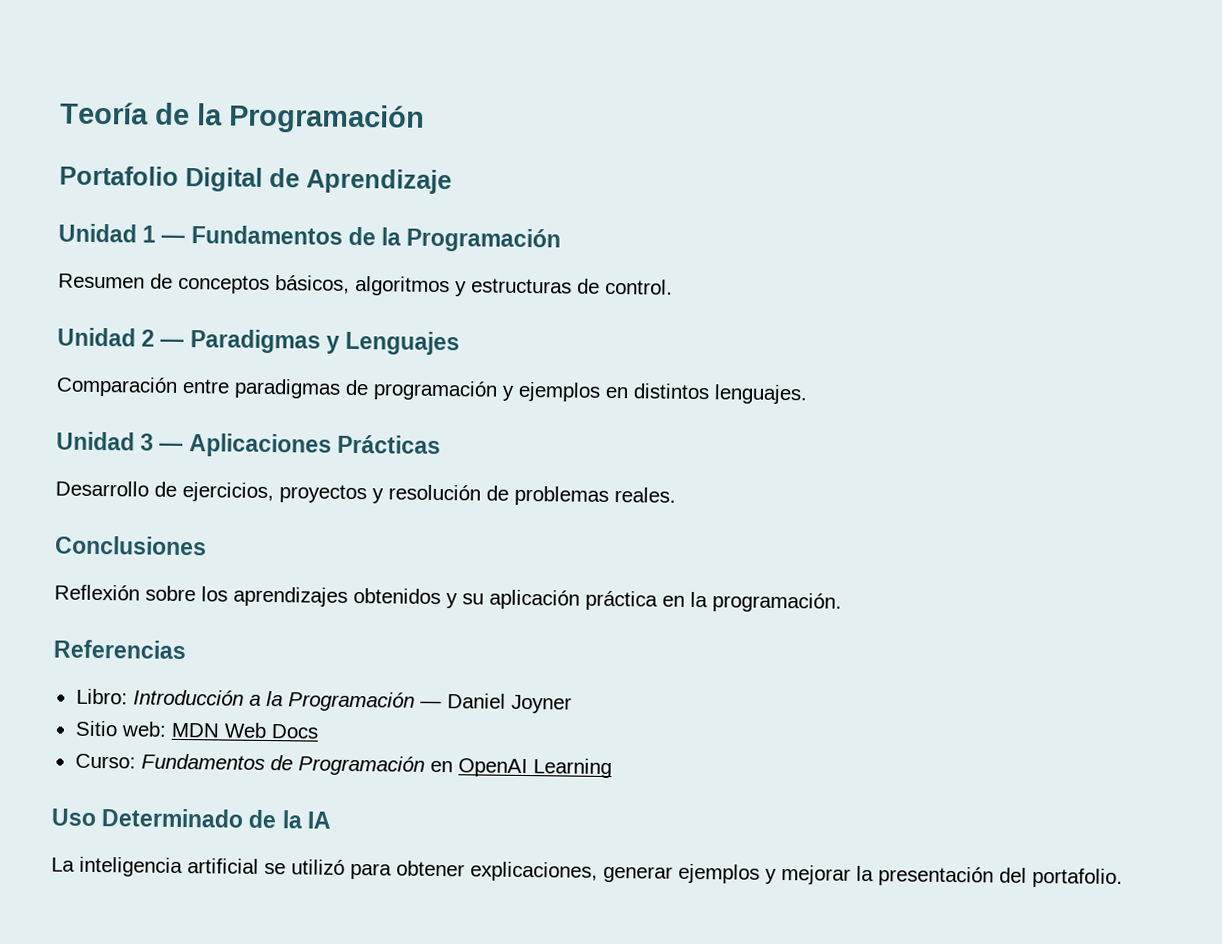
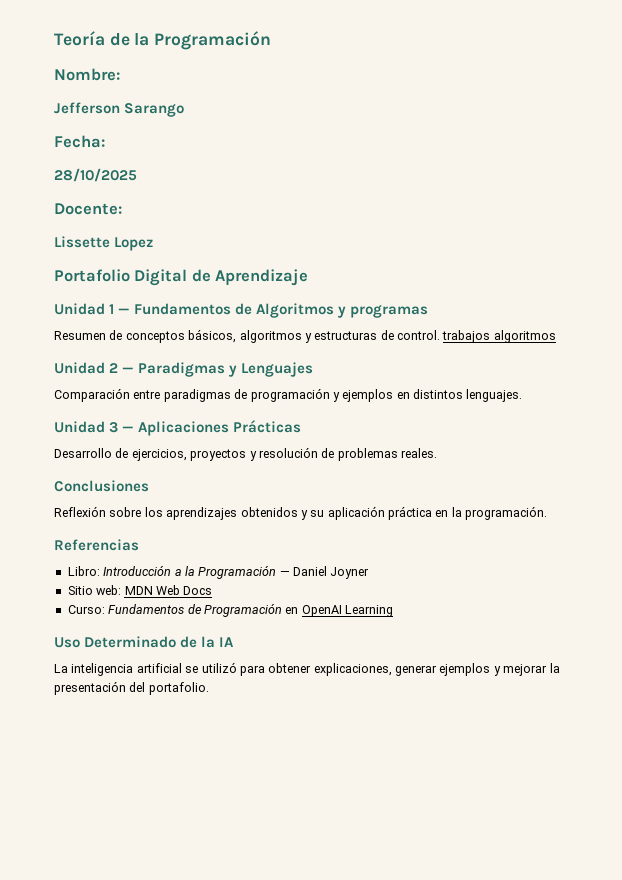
+ Nombre:
+ Jefferson Sarango
+ Fecha:
+ 28/10/2025
+ Docente:
+ Lissette Lopez
- Unidad 1 — Fundamentos de la Programación
+ Unidad 1 — Fundamentos de Algoritmos y programas
- Resumen de conceptos básicos, algoritmos y estructuras de control.
+ Resumen de conceptos básicos, algoritmos y estructuras de control. trabajos algoritmos

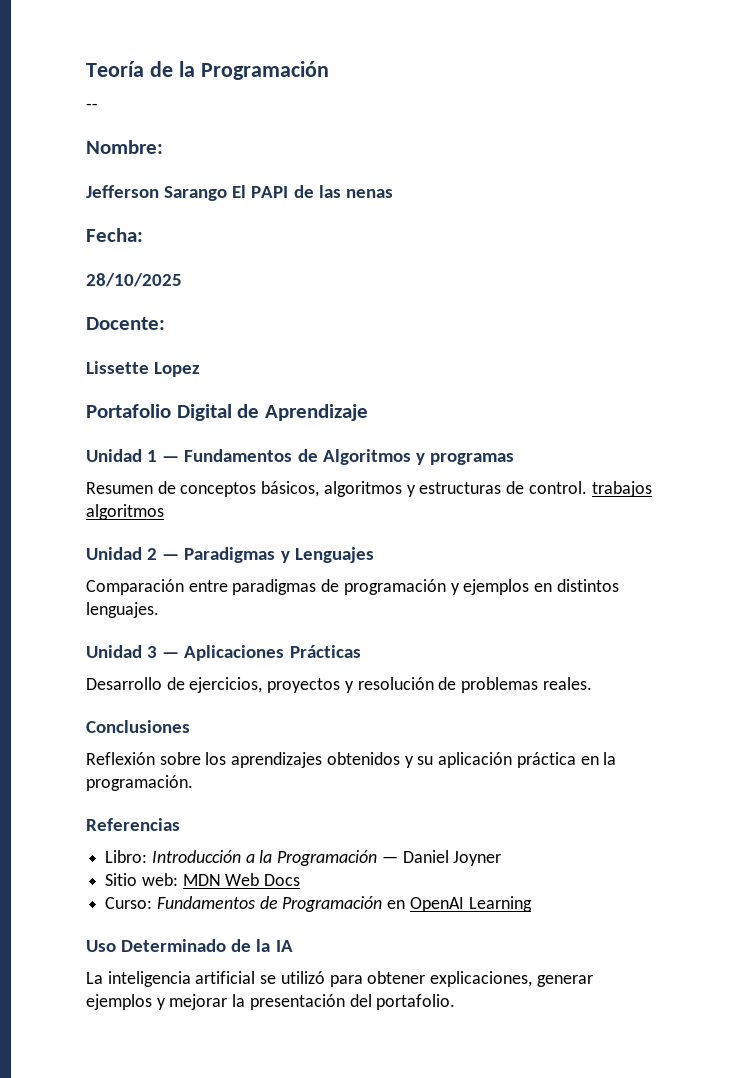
+ --
- Jefferson Sarango
+ Jefferson Sarango El PAPI de las nenas

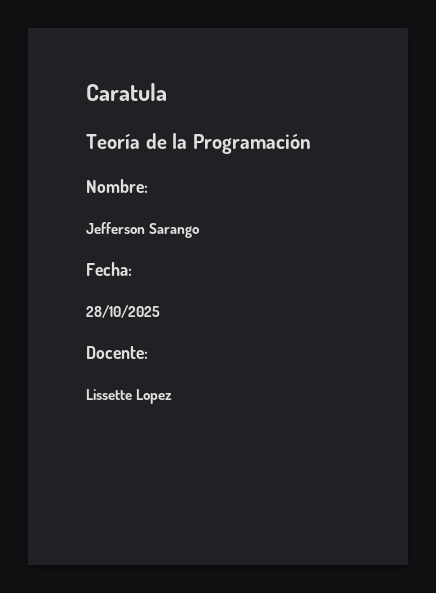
+ Caratula
- --
- Jefferson Sarango El PAPI de las nenas
+ Jefferson Sarango
- Portafolio Digital de Aprendizaje
- Unidad 1 — Fundamentos de Algoritmos y programas
- Resumen de conceptos básicos, algoritmos y estructuras de control. trabajos algoritmos
- Unidad 2 — Paradigmas y Lenguajes
- Comparación entre paradigmas de programación y ejemplos en distintos lenguajes.
- Unidad 3 — Aplicaciones Prácticas
- Desarrollo de ejercicios, proyectos y resolución de problemas reales.
- Conclusiones
- Reflexión sobre los aprendizajes obtenidos y su aplicación práctica en la programación.
- Referencias
- Libro: Introducción a la Programación — Daniel Joyner
- Sitio web: MDN Web Docs
- Curso: Fundamentos de Programación en OpenAI Learning
- Uso Determinado de la IA
- La inteligencia artificial se utilizó para obtener explicaciones, generar ejemplos y mejorar la presentación del portafolio.

